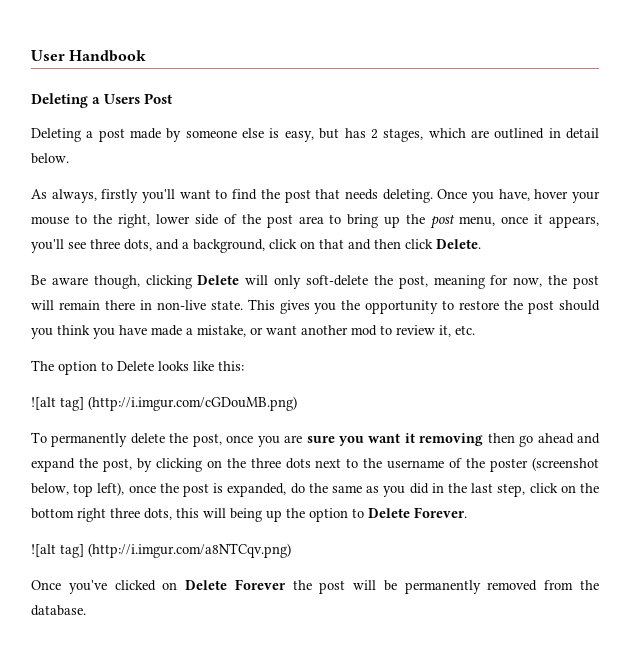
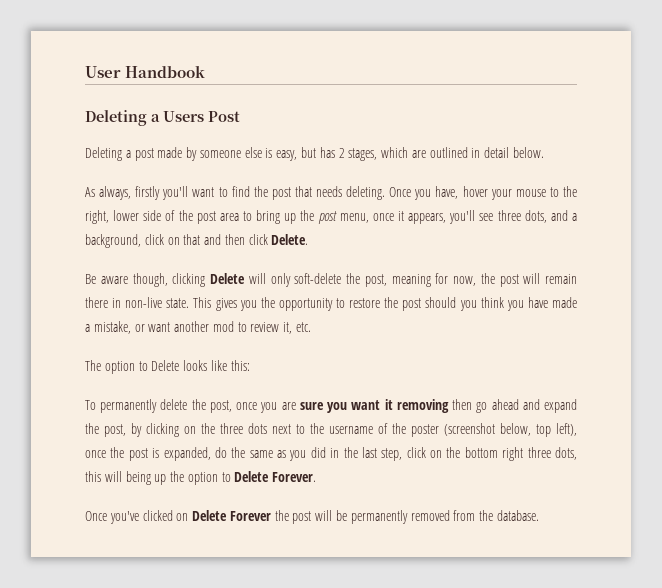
- ![alt tag] (http://i.imgur.com/cGDouMB.png)
- ![alt tag] (http://i.imgur.com/a8NTCqv.png)

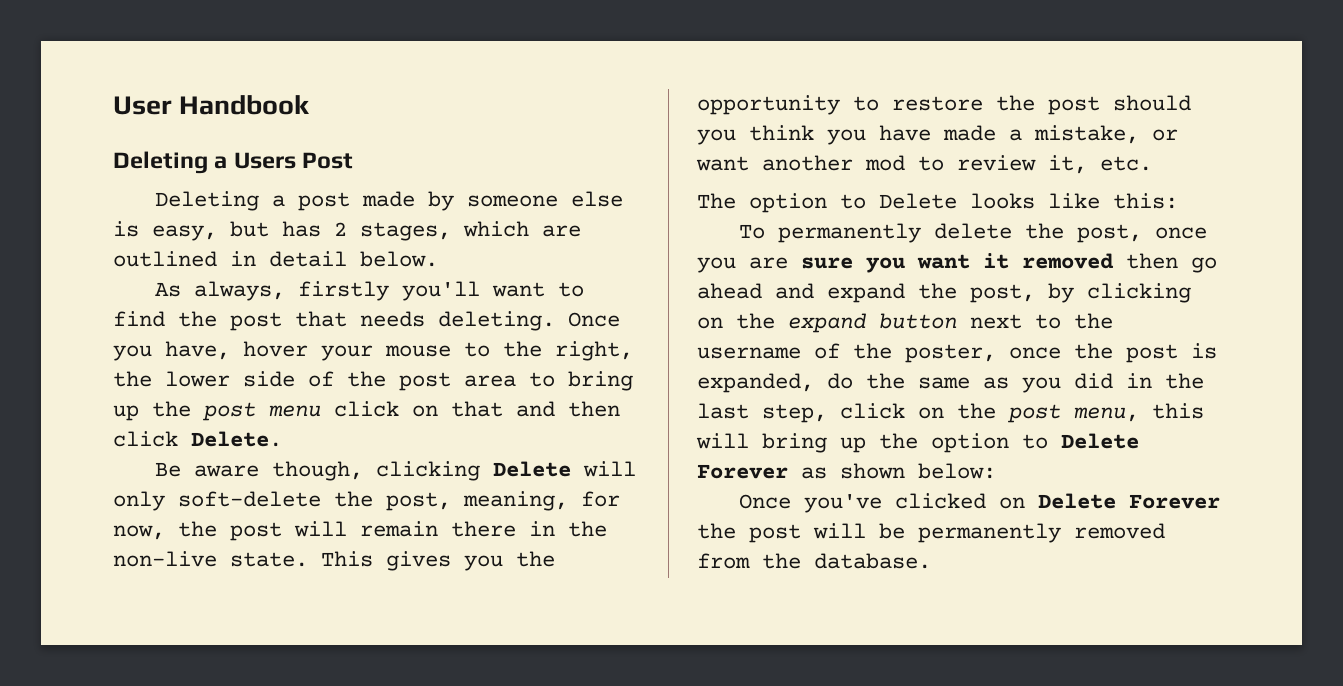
- Once you have, hover your mouse to the right, lower side of the post area to bring up the post menu, once it appears, you'll see three dots, and a background, click on that and then click Delete.
+ Once you have, hover your mouse to the right, the lower side of the post area to bring up the post menu click on that and then click Delete.
- Be aware though, clicking Delete will only soft-delete the post, meaning for now, the post will remain there in non-live state.
+ Be aware though, clicking Delete will only soft-delete the post, meaning, for now, the post will remain there in the non-live state.
- To permanently delete the post, once you are sure you want it removing then go ahead and expand the post, by clicking on the three dots next to the username of the poster (screenshot below, top left), once the post is expanded, do the same as you did in the last step, click on the bottom right three dots, this will being up the option to Delete Forever.
+ To permanently delete the post, once you are sure you want it removed then go ahead and expand the post, by clicking on the expand button next to the username of the poster, once the post is expanded, do the same as you did in the last step, click on the post menu, this will bring up the option to Delete Forever as shown below:

